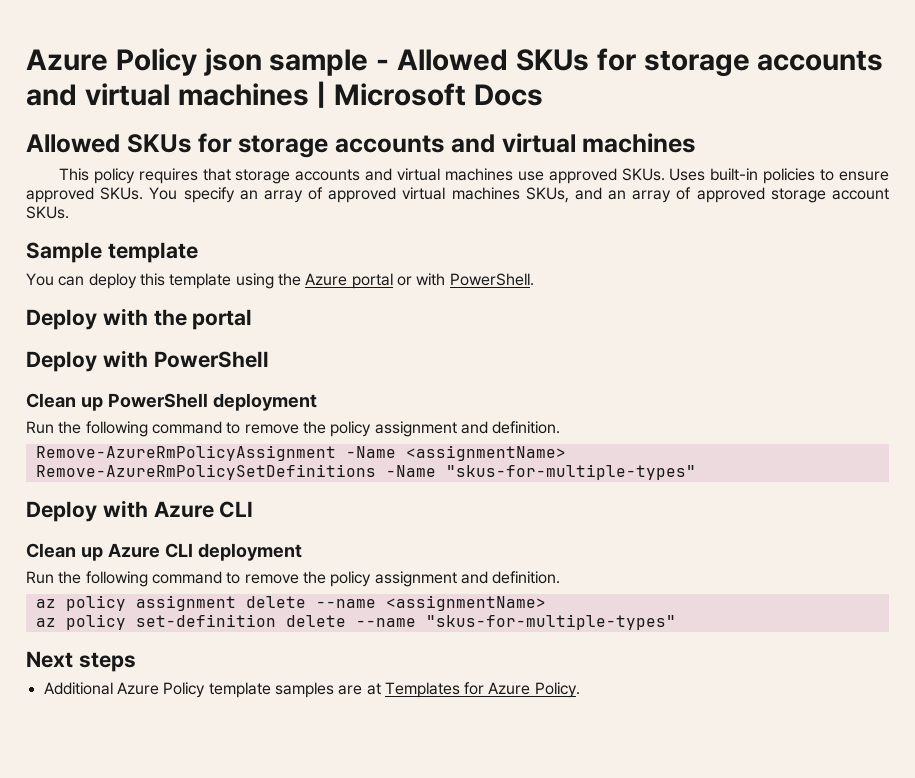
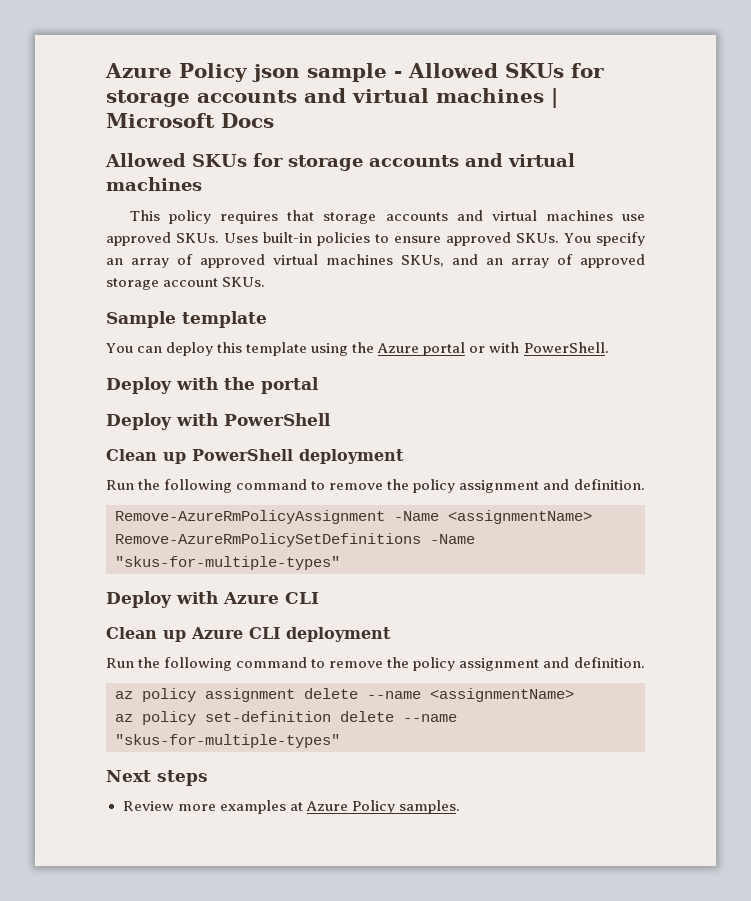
- Additional Azure Policy template samples are at Templates for Azure Policy.
+ Review more examples at Azure Policy samples.

